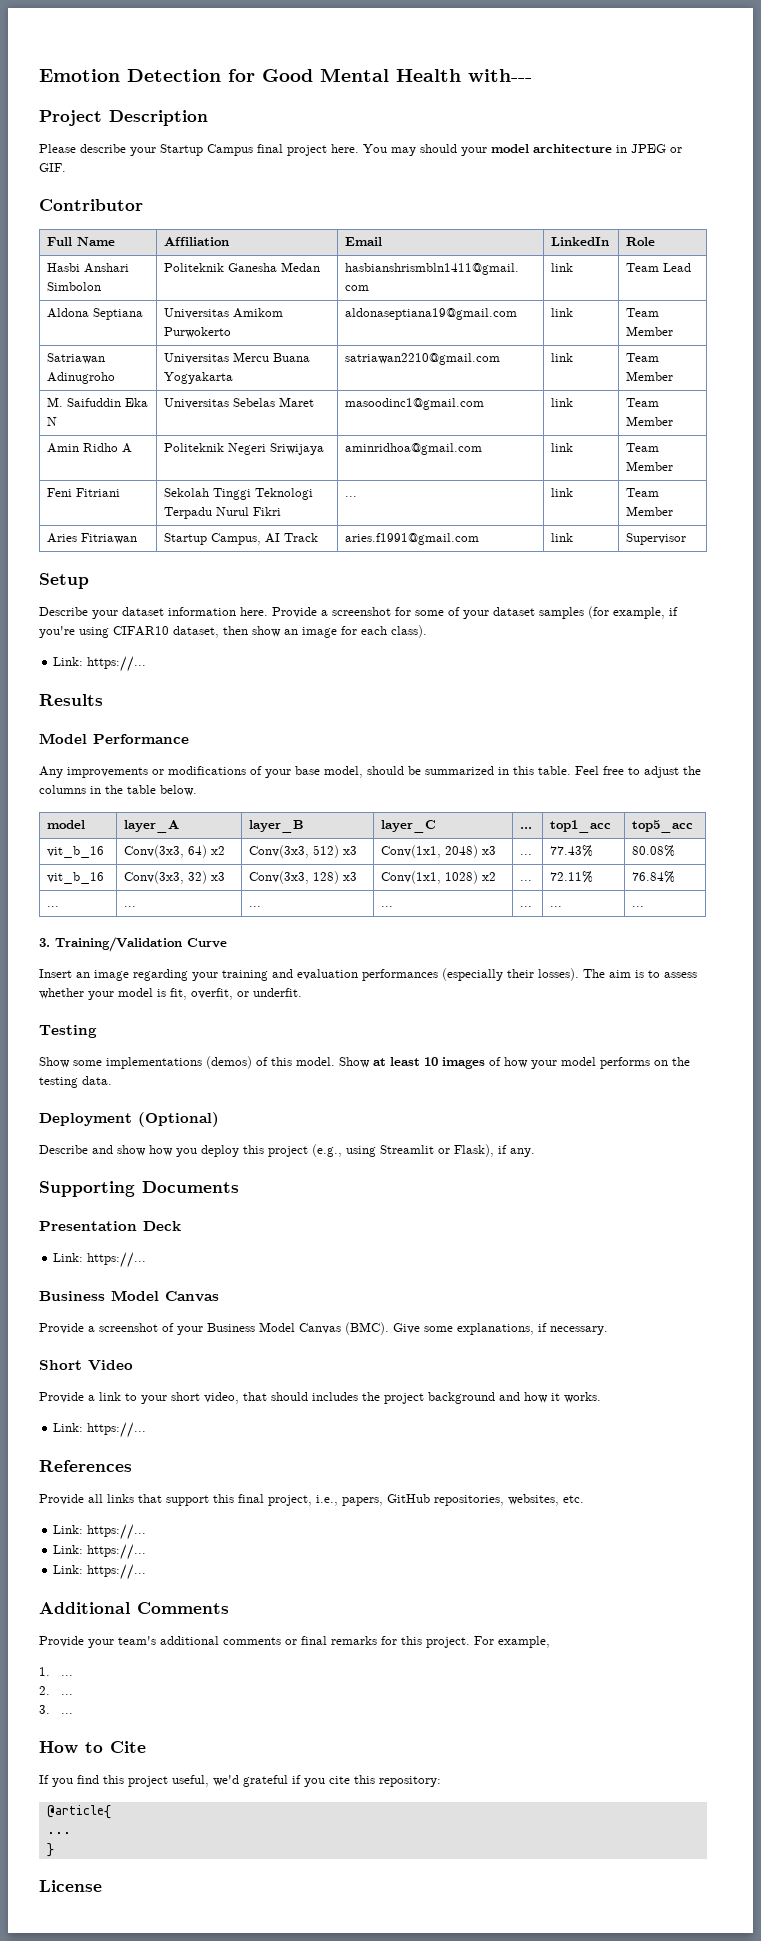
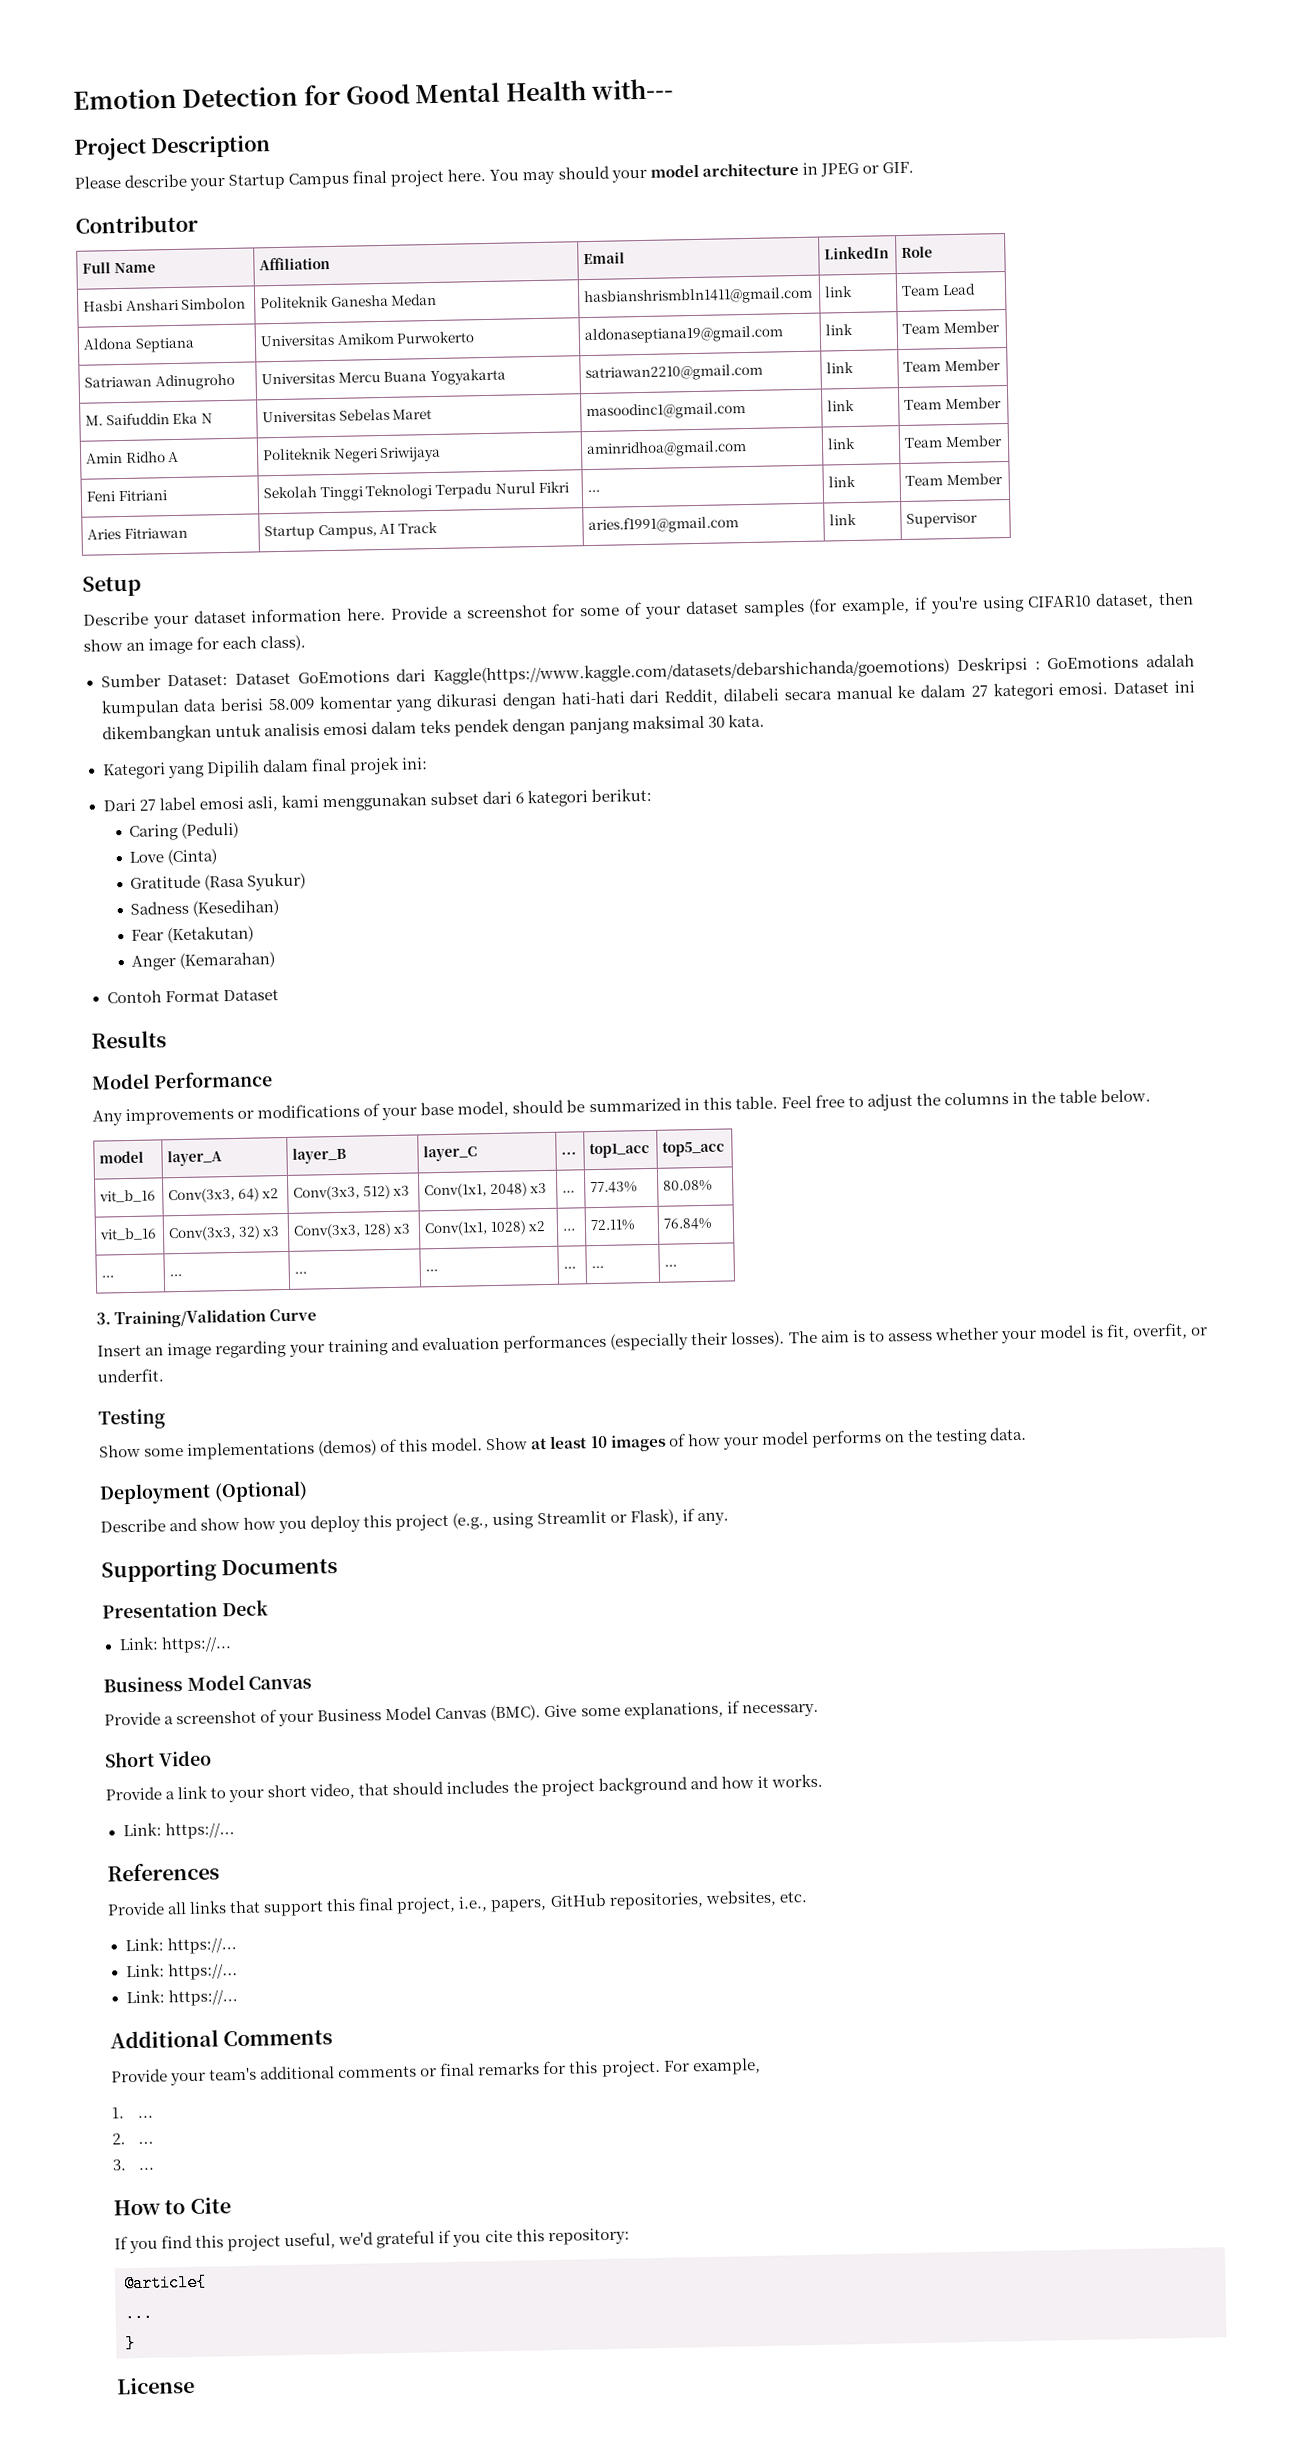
  Provide a screenshot for some of your dataset samples (for example, if you're using CIFAR10 dataset, then show an image for each class).
- Link: https://...
+ Sumber Dataset: Dataset GoEmotions dari Kaggle(https://www.kaggle.com/datasets/debarshichanda/goemotions) Deskripsi : GoEmotions adalah kumpulan data berisi 58.009 komentar yang dikurasi dengan hati-hati dari Reddit, dilabeli secara manual ke dalam 27 kategori emosi. Dataset ini dikembangkan untuk analisis emosi dalam teks pendek dengan panjang maksimal 30 kata.
+ Kategori yang Dipilih dalam final projek ini:
+ Dari 27 label emosi asli, kami menggunakan subset dari 6 kategori berikut:
+ Caring (Peduli)
+ Love (Cinta)
+ Gratitude (Rasa Syukur)
+ Sadness (Kesedihan)
+ Fear (Ketakutan)
+ Anger (Kemarahan)
+ Contoh Format Dataset

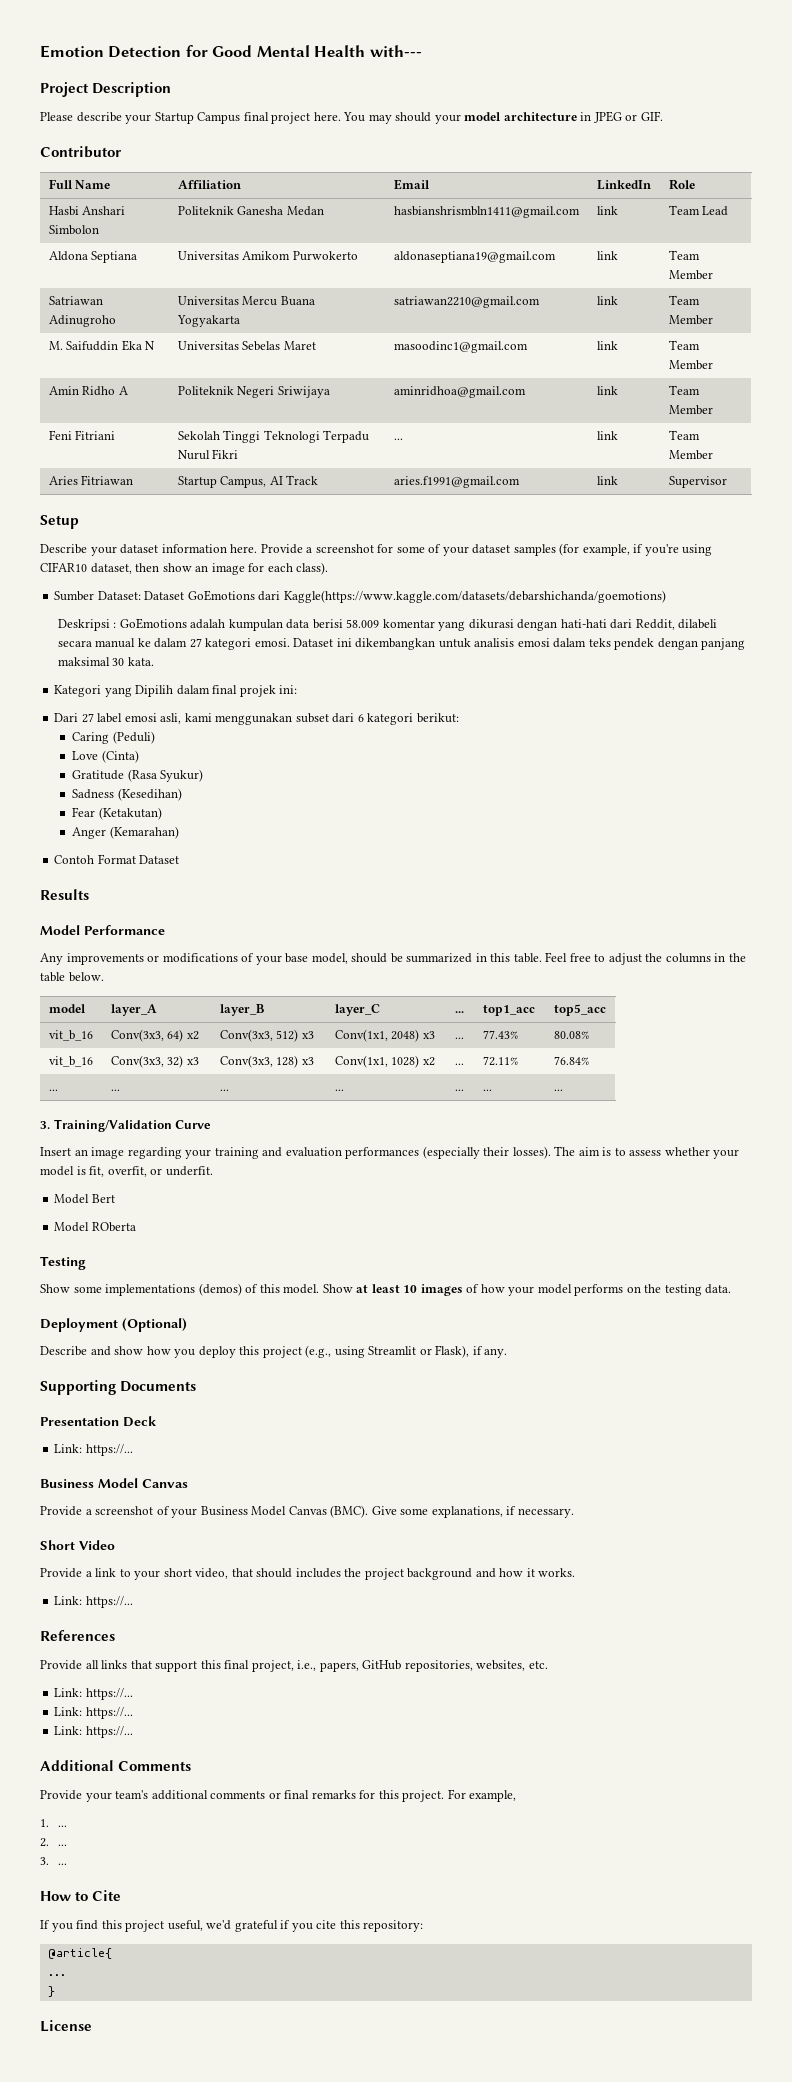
- Sumber Dataset: Dataset GoEmotions dari Kaggle(https://www.kaggle.com/datasets/debarshichanda/goemotions) Deskripsi : GoEmotions adalah kumpulan data berisi 58.009 komentar yang dikurasi dengan hati-hati dari Reddit, dilabeli secara manual ke dalam 27 kategori emosi.
+ Sumber Dataset: Dataset GoEmotions dari Kaggle(https://www.kaggle.com/datasets/debarshichanda/goemotions)
+ Deskripsi : GoEmotions adalah kumpulan data berisi 58.009 komentar yang dikurasi dengan hati-hati dari Reddit, dilabeli secara manual ke dalam 27 kategori emosi.
+ Model Bert
+ Model ROberta

